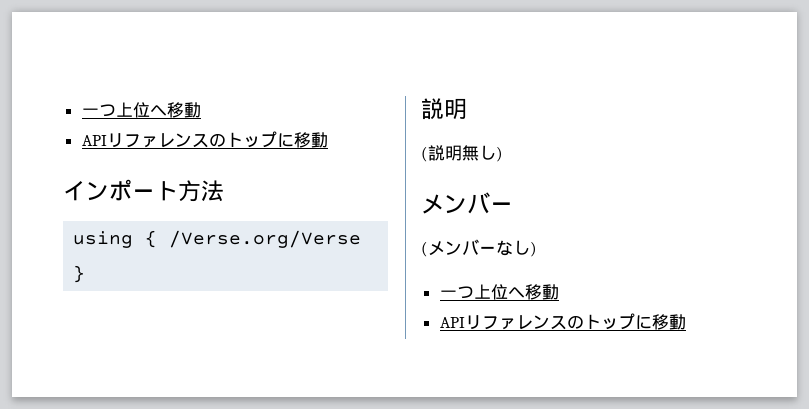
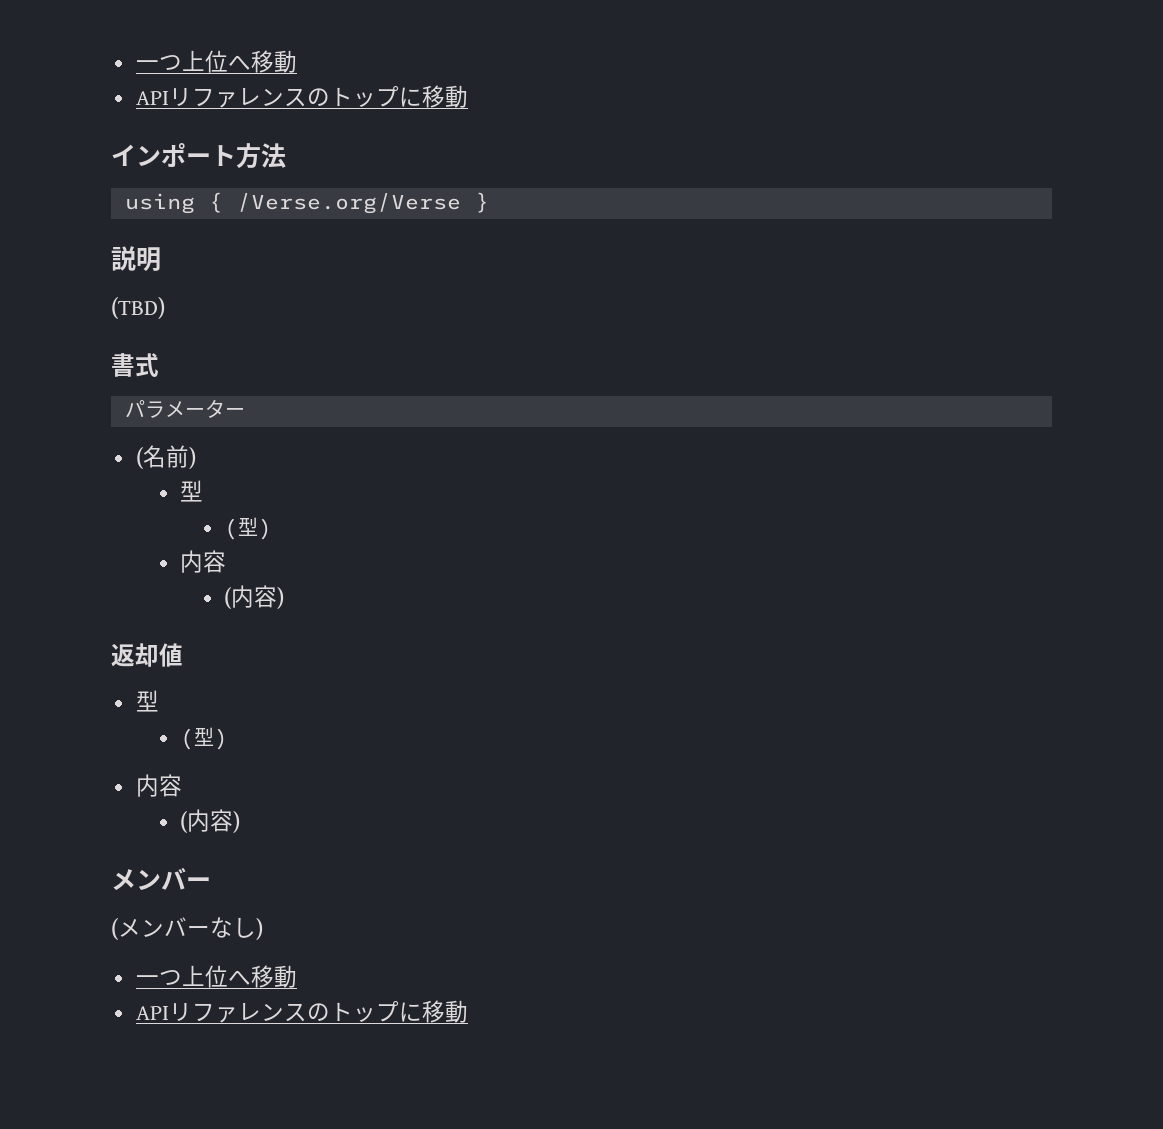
- (説明無し)
+ (TBD)
+ 書式
+ パラメーター
+ (名前)
+ 型
+ (型)
+ 内容
+ (内容)
+ 返却値
+ 型
+ (型)
+ 内容
+ (内容)

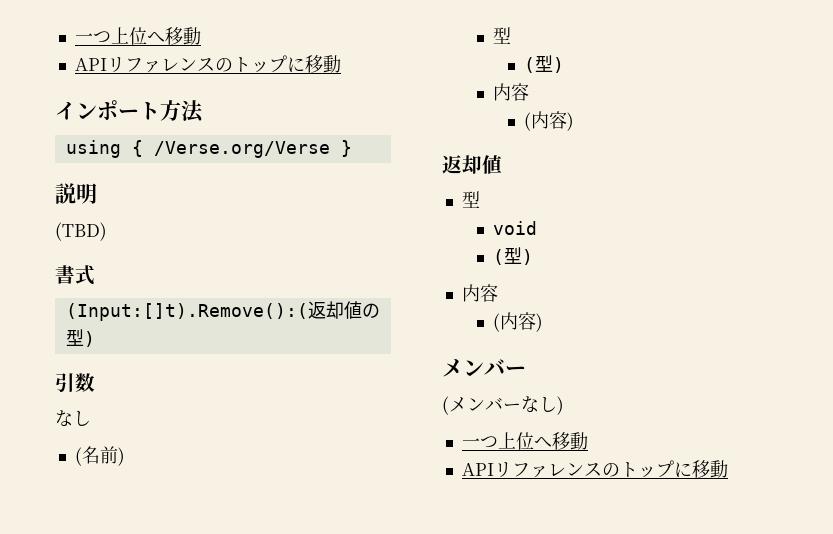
- パラメーター
+ (Input:[]t).Remove():(返却値の型)
+ 引数
+ なし
+ void

